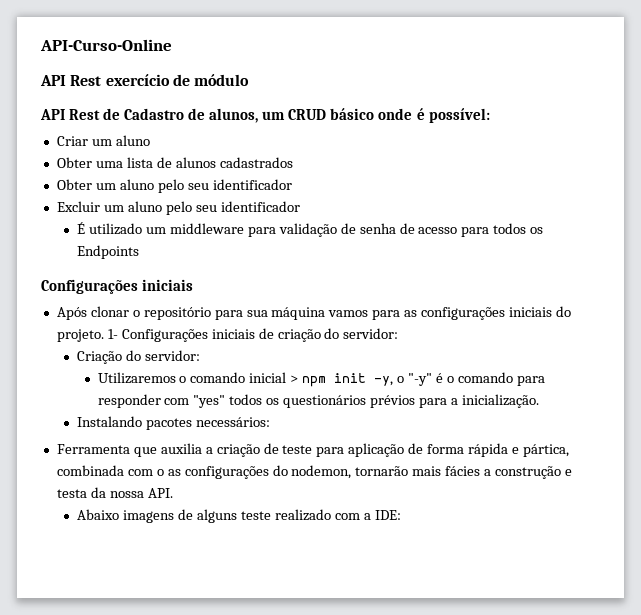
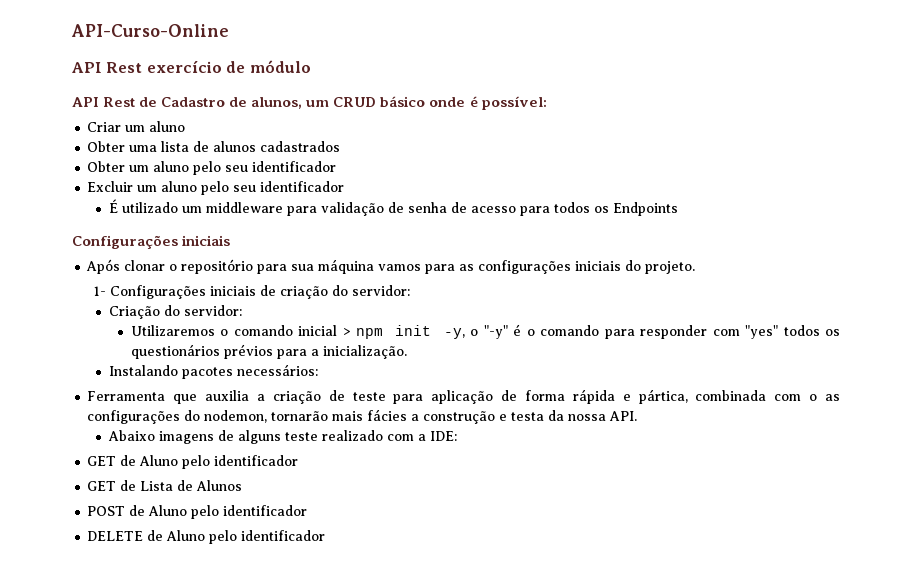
- Após clonar o repositório para sua máquina vamos para as configurações iniciais do projeto. 1- Configurações iniciais de criação do servidor:
+ Após clonar o repositório para sua máquina vamos para as configurações iniciais do projeto.
+ 1- Configurações iniciais de criação do servidor:
+ GET de Aluno pelo identificador
+ GET de Lista de Alunos
+ POST de Aluno pelo identificador
+ DELETE de Aluno pelo identificador

